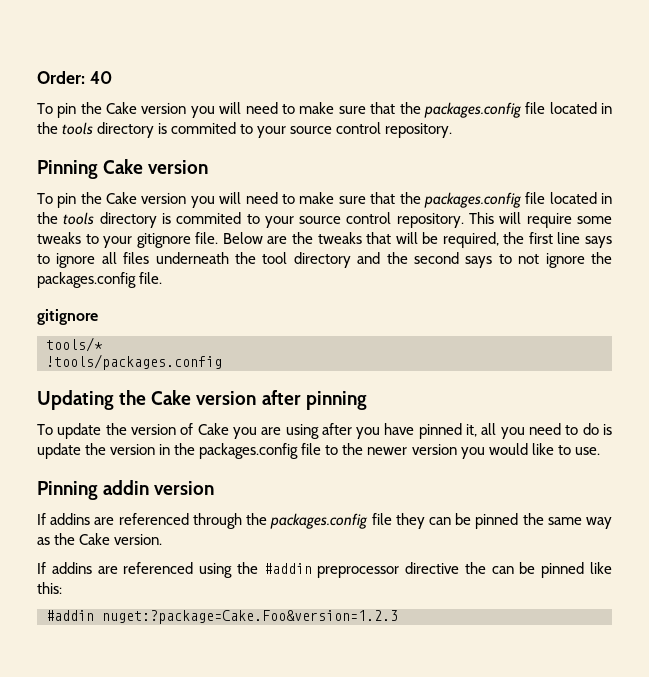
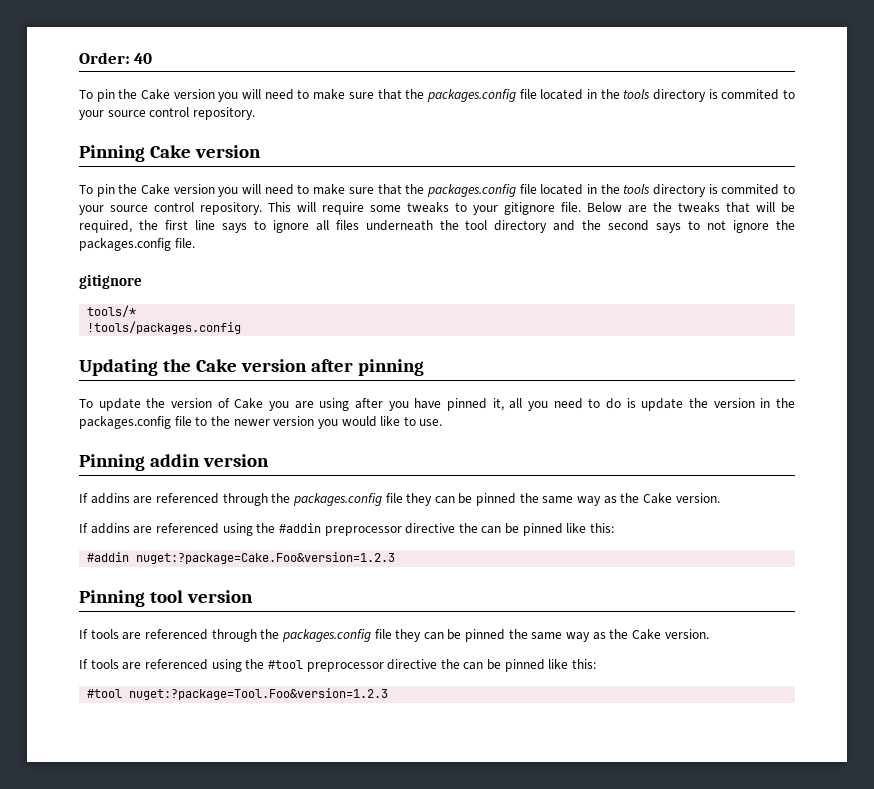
+ Pinning tool version
+ If tools are referenced through the packages.config file they can be pinned the same way as the Cake version.
+ If tools are referenced using the #tool preprocessor directive the can be pinned like this:
+ #tool nuget:?package=Tool.Foo&version=1.2.3

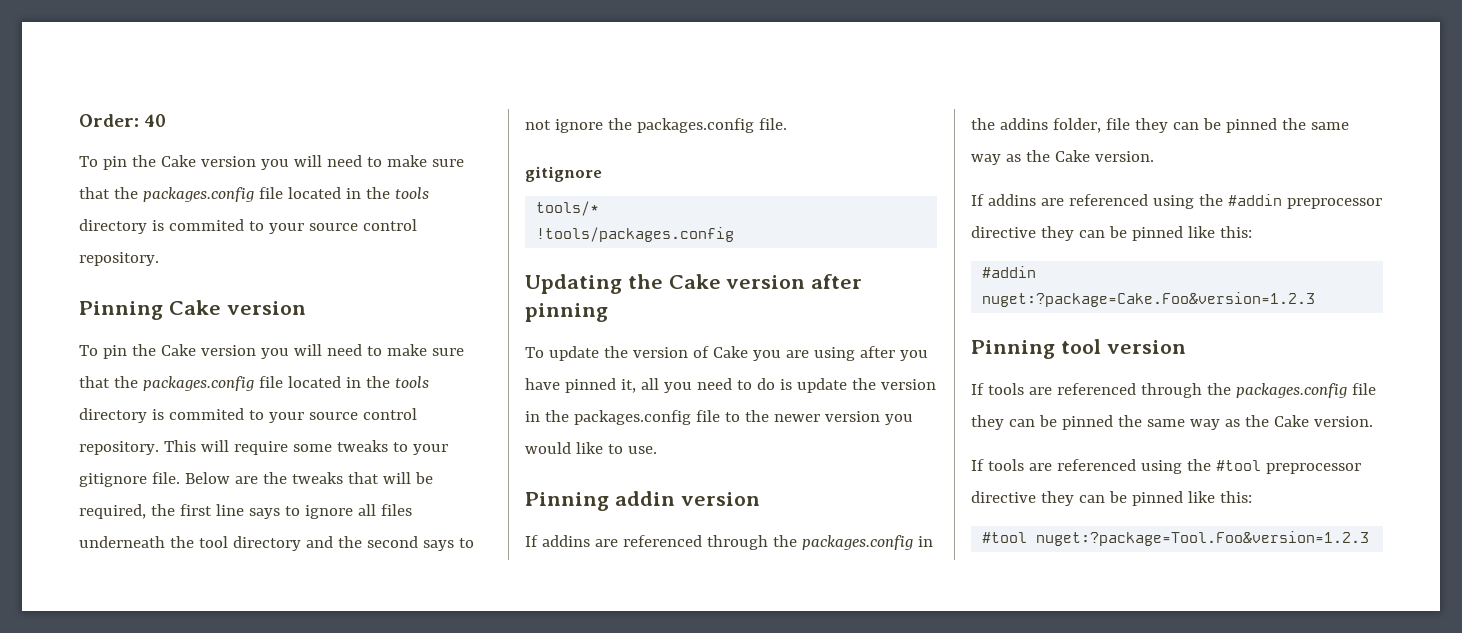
- If addins are referenced through the packages.config file they can be pinned the same way as the Cake version.
+ If addins are referenced through the packages.config in the addins folder, file they can be pinned the same way as the Cake version.
- If addins are referenced using the #addin preprocessor directive the can be pinned like this:
+ If addins are referenced using the #addin preprocessor directive they can be pinned like this:
- If tools are referenced using the #tool preprocessor directive the can be pinned like this:
+ If tools are referenced using the #tool preprocessor directive they can be pinned like this:

